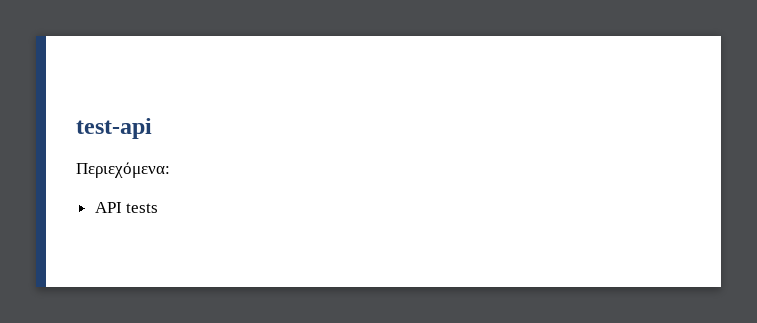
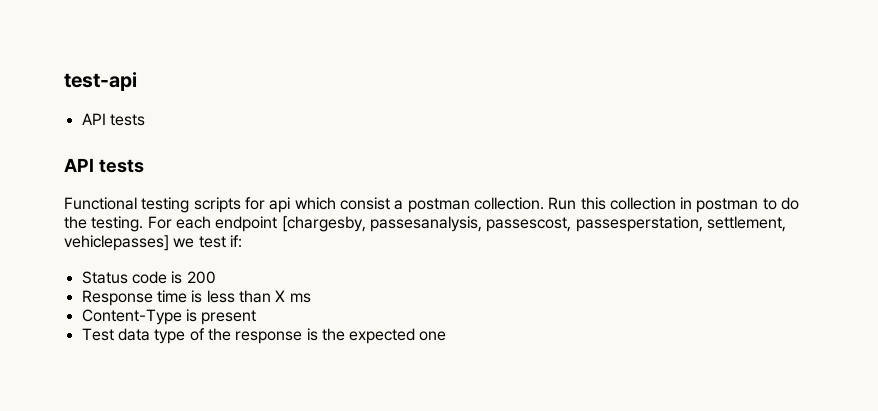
  test-api
- Περιεχόμενα:
  API tests
+ API tests
+ Functional testing scripts for api which consist a postman collection. Run this collection in postman to do the testing. For each endpoint [chargesby, passesanalysis, passescost, passesperstation, settlement, vehiclepasses] we test if:
+ Status code is 200
+ Response time is less than X ms
+ Content-Type is present
+ Test data type of the response is the expected one

